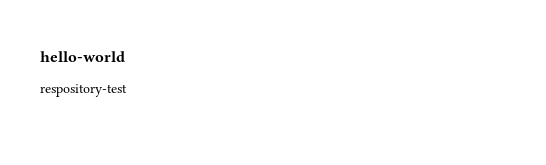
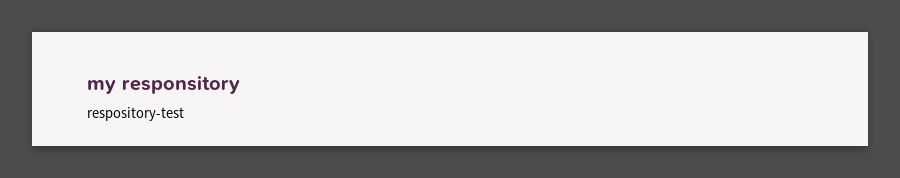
- hello-world
+ my responsitory

